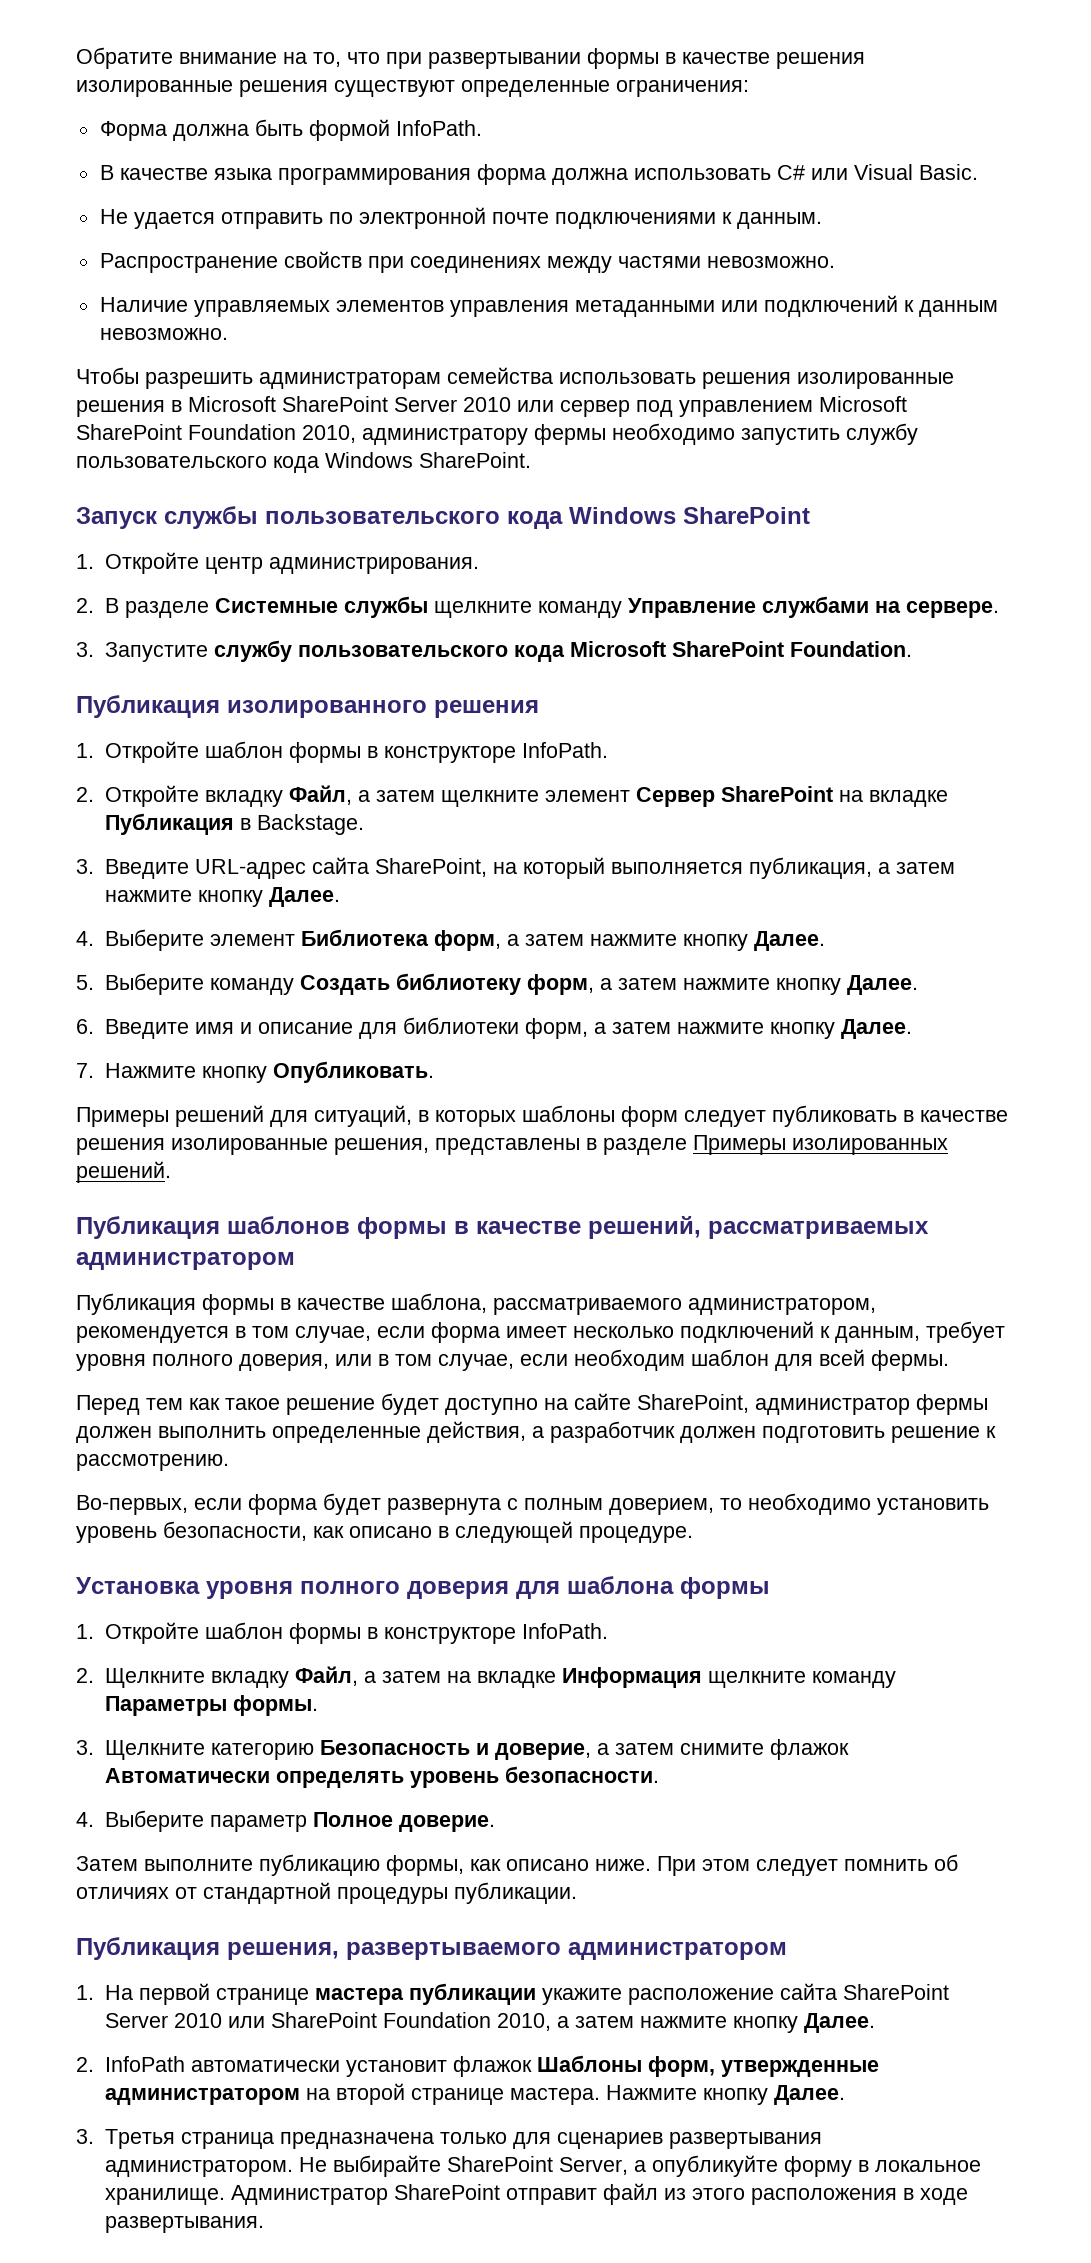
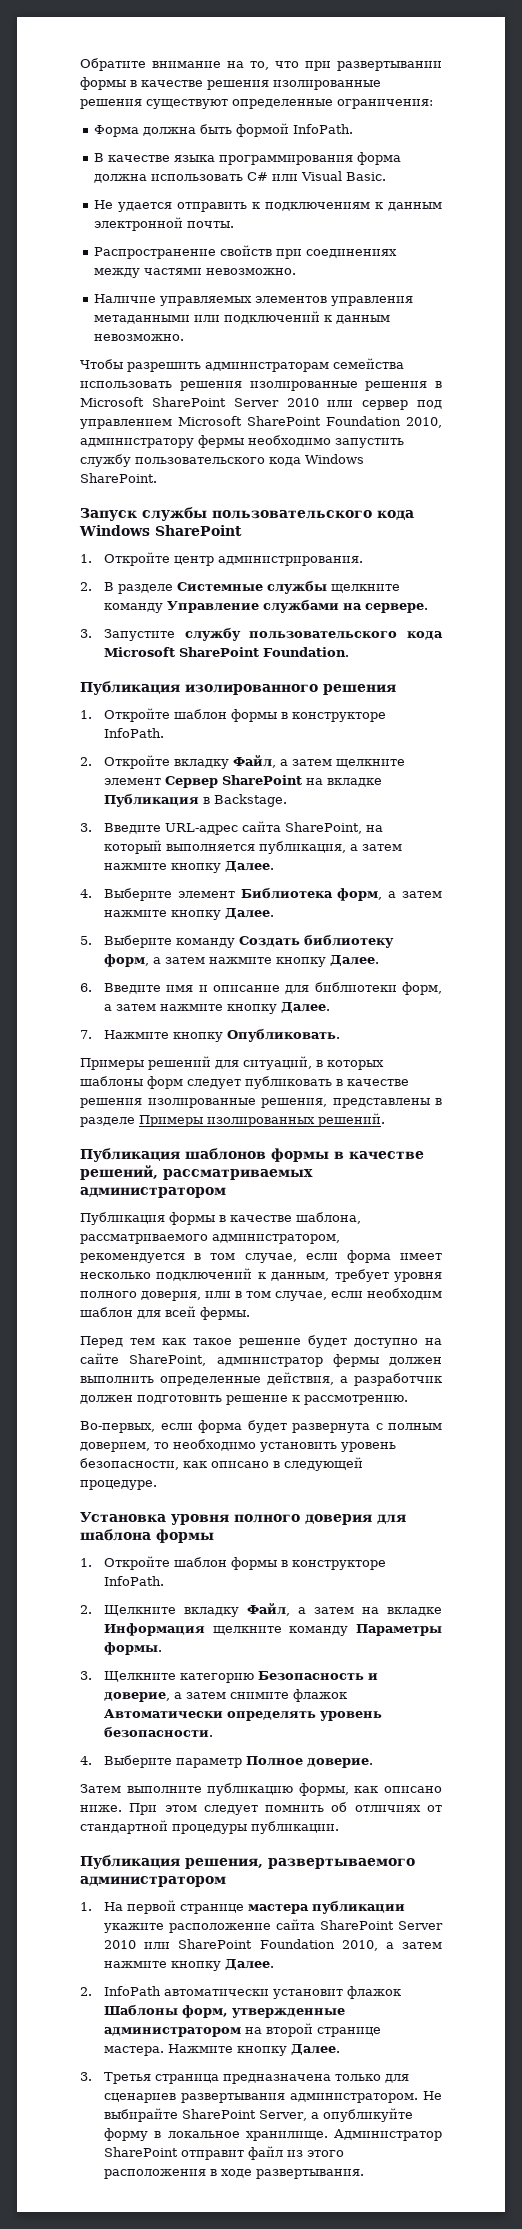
- Не удается отправить по электронной почте подключениями к данным.
+ Не удается отправить к подключениям к данным электронной почты.

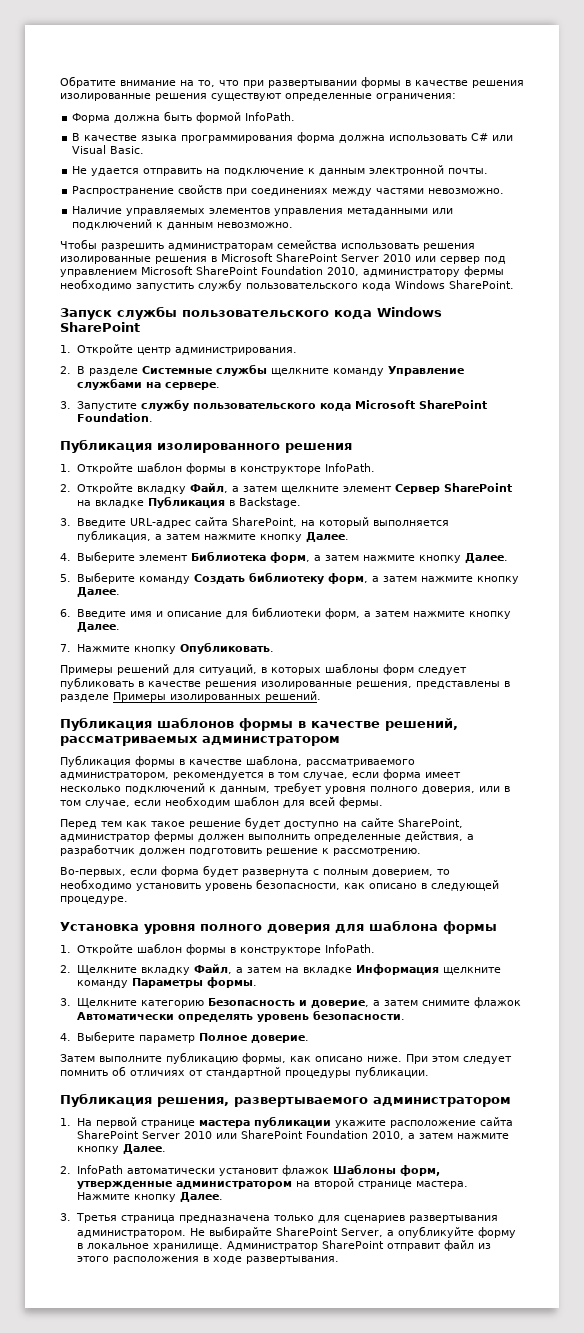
- Не удается отправить к подключениям к данным электронной почты.
+ Не удается отправить на подключение к данным электронной почты.

